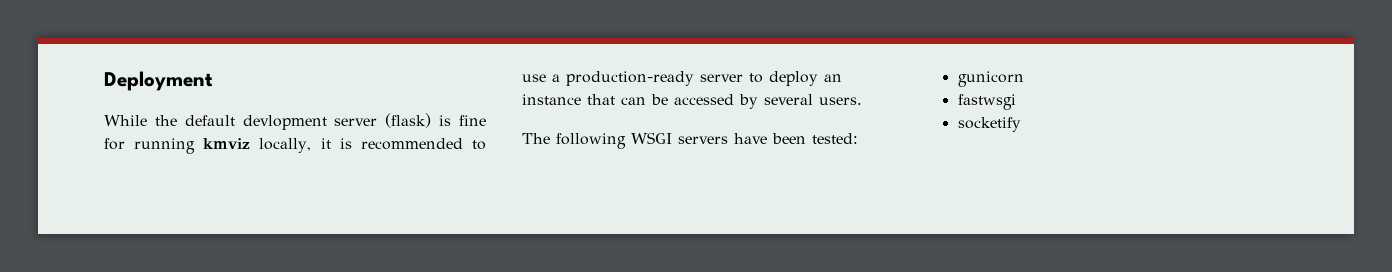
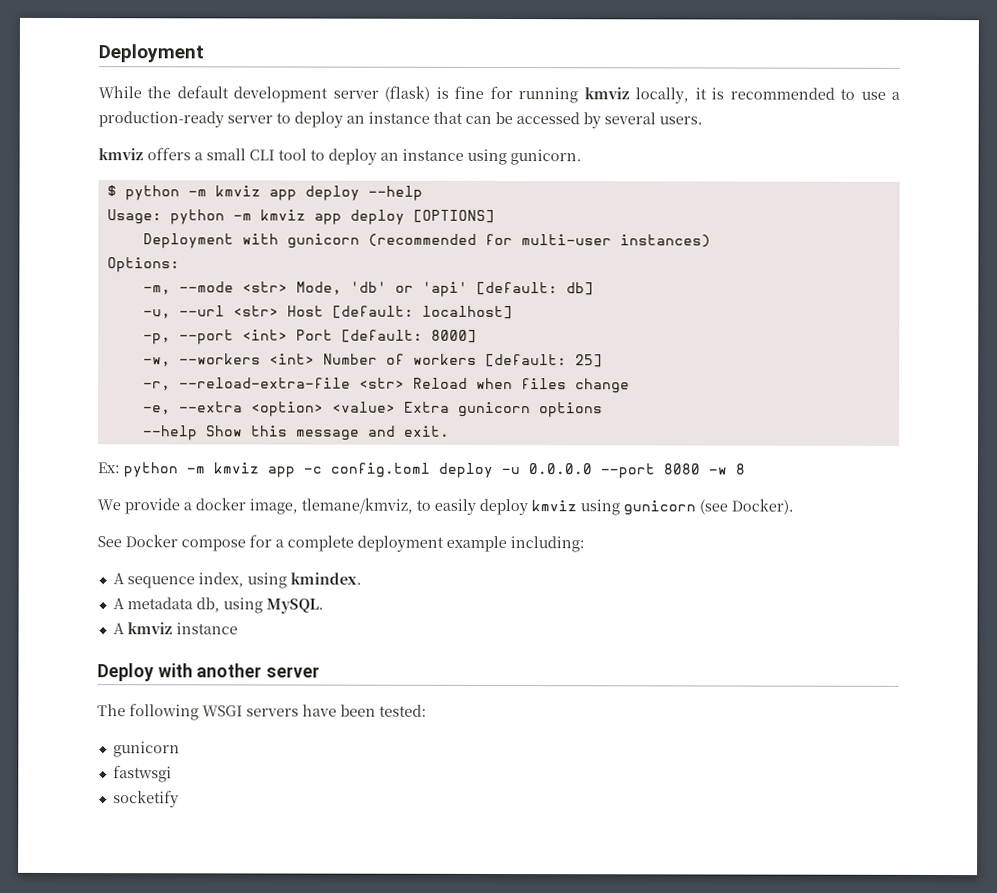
- While the default devlopment server (flask) is fine for running kmviz locally, it is recommended to use a production-ready server to deploy an instance that can be accessed by several users.
+ While the default development server (flask) is fine for running kmviz locally, it is recommended to use a production-ready server to deploy an instance that can be accessed by several users.
+ kmviz offers a small CLI tool to deploy an instance using gunicorn.
+ $ python -m kmviz app deploy --help
+ Usage: python -m kmviz app deploy [OPTIONS]
+ Deployment with gunicorn (recommended for multi-user instances)
+ Options:
+ -m, --mode <str> Mode, 'db' or 'api' [default: db]
+ -u, --url <str> Host [default: localhost]
+ -p, --port <int> Port [default: 8000]
+ -w, --workers <int> Number of workers [default: 25]
+ -r, --reload-extra-file <str> Reload when files change
+ -e, --extra <option> <value> Extra gunicorn options
+ --help Show this message and exit.
+ Ex: python -m kmviz app -c config.toml deploy -u 0.0.0.0 --port 8080 -w 8
+ We provide a docker image, tlemane/kmviz, to easily deploy kmviz using gunicorn (see Docker).
+ See Docker compose for a complete deployment example including:
+ A sequence index, using kmindex.
+ A metadata db, using MySQL.
+ A kmviz instance
+ Deploy with another server

